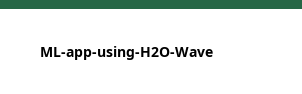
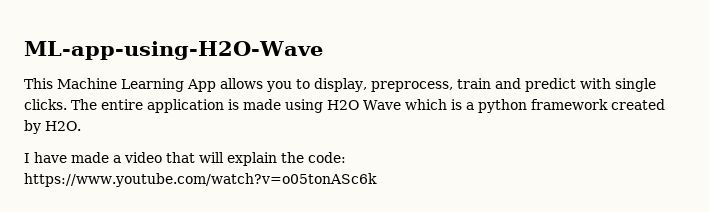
+ This Machine Learning App allows you to display, preprocess, train and predict with single clicks. The entire application is made using H2O Wave which is a python framework created by H2O.
+ I have made a video that will explain the code: https://www.youtube.com/watch?v=o05tonASc6k

